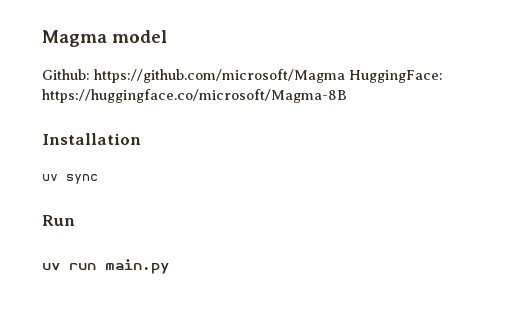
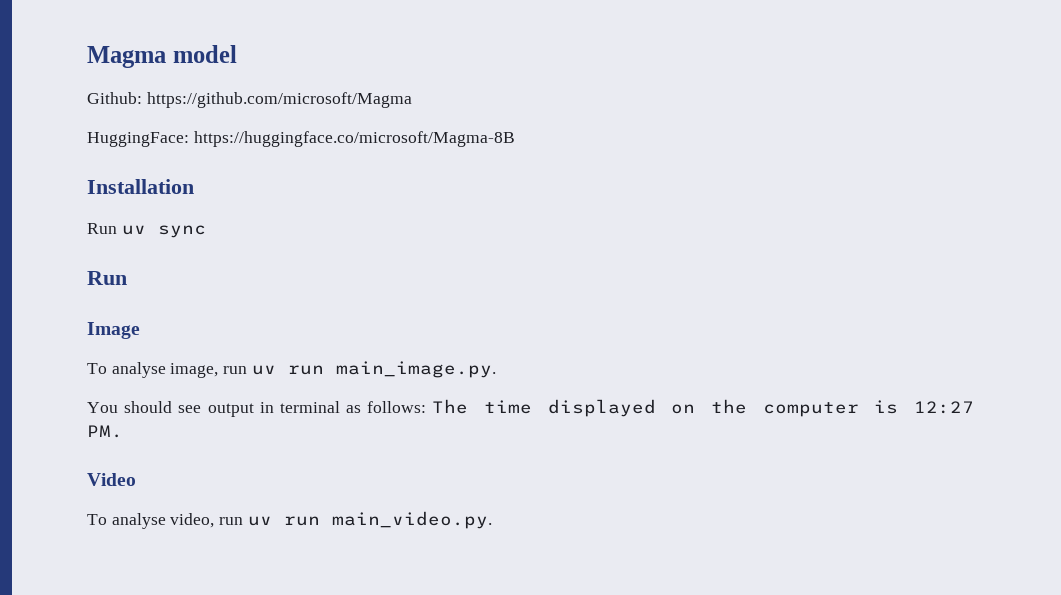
- Github: https://github.com/microsoft/Magma HuggingFace: https://huggingface.co/microsoft/Magma-8B
+ Github: https://github.com/microsoft/Magma
+ HuggingFace: https://huggingface.co/microsoft/Magma-8B
- uv sync
+ Run uv sync
- uv run main.py
+ Image
+ To analyse image, run uv run main_image.py.
+ You should see output in terminal as follows: The time displayed on the computer is 12:27 PM.
+ Video
+ To analyse video, run uv run main_video.py.

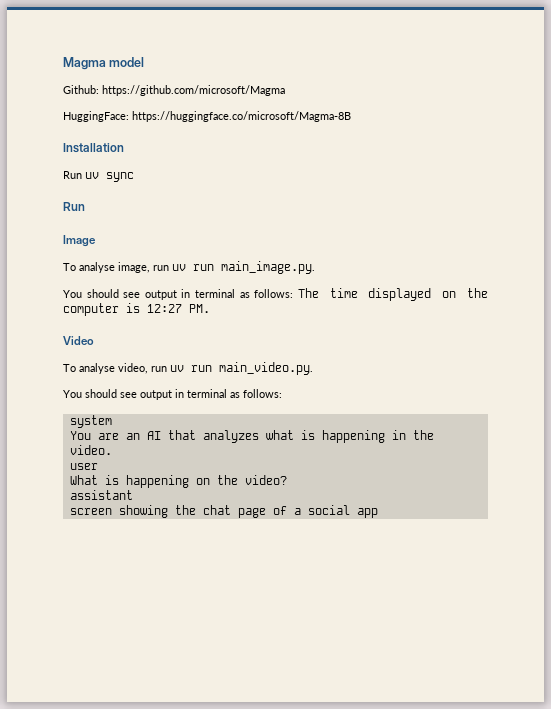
  To analyse video, run uv run main_video.py.
+ You should see output in terminal as follows:
+ system
+ You are an AI that analyzes what is happening in the video.
+ user
+ What is happening on the video?
+ assistant
+ screen showing the chat page of a social app

